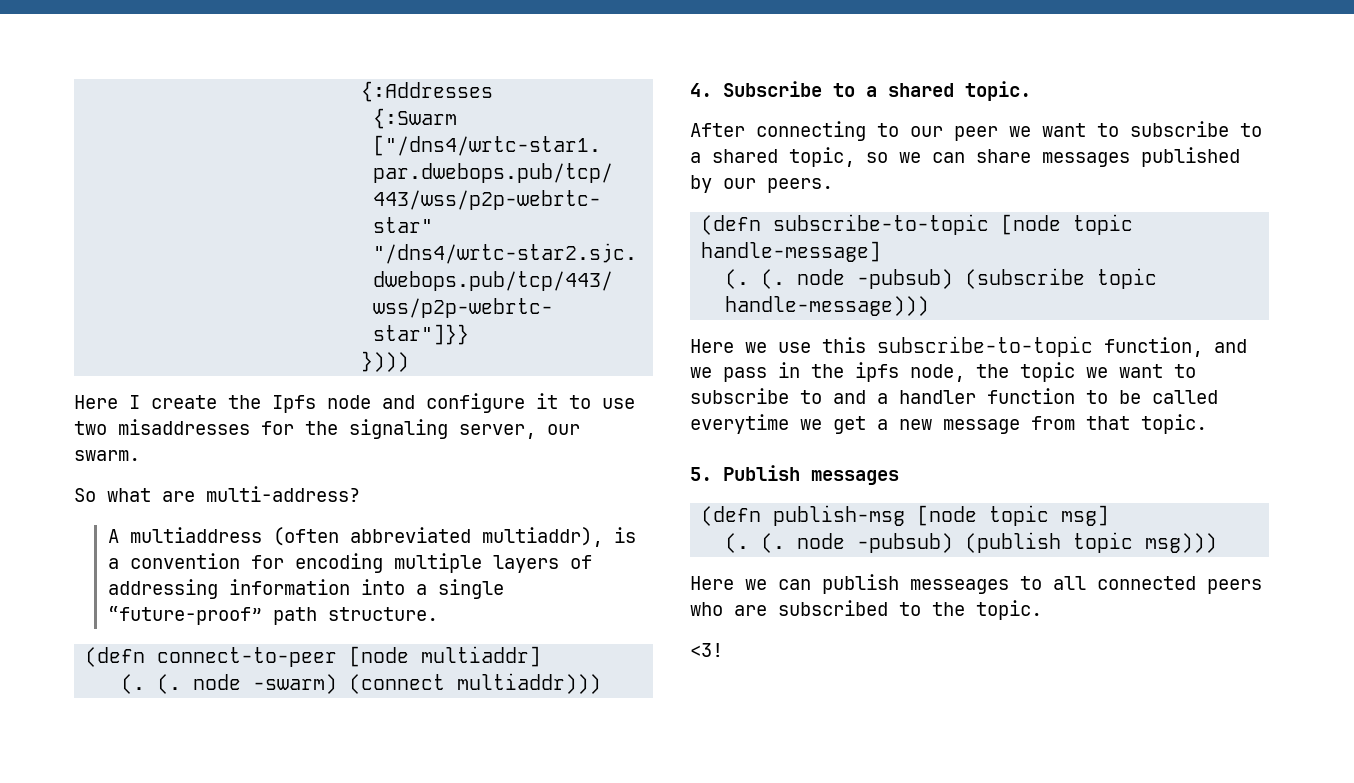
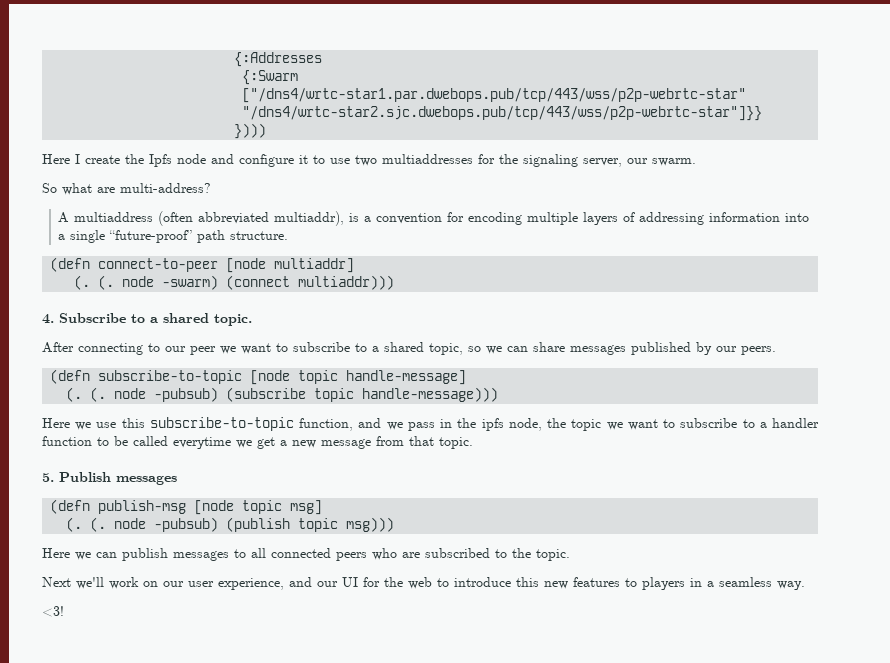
- Here I create the Ipfs node and configure it to use two misaddresses for the signaling server, our swarm.
+ Here I create the Ipfs node and configure it to use two multiaddresses for the signaling server, our swarm.
- Here we use this subscribe-to-topic function, and we pass in the ipfs node, the topic we want to subscribe to and a handler function to be called everytime we get a new message from that topic.
+ Here we use this subscribe-to-topic function, and we pass in the ipfs node, the topic we want to subscribe to a handler function to be called everytime we get a new message from that topic.
- Here we can publish messeages to all connected peers who are subscribed to the topic.
+ Here we can publish messages to all connected peers who are subscribed to the topic.
+ Next we'll work on our user experience, and our UI for the web to introduce this new features to players in a seamless way.

